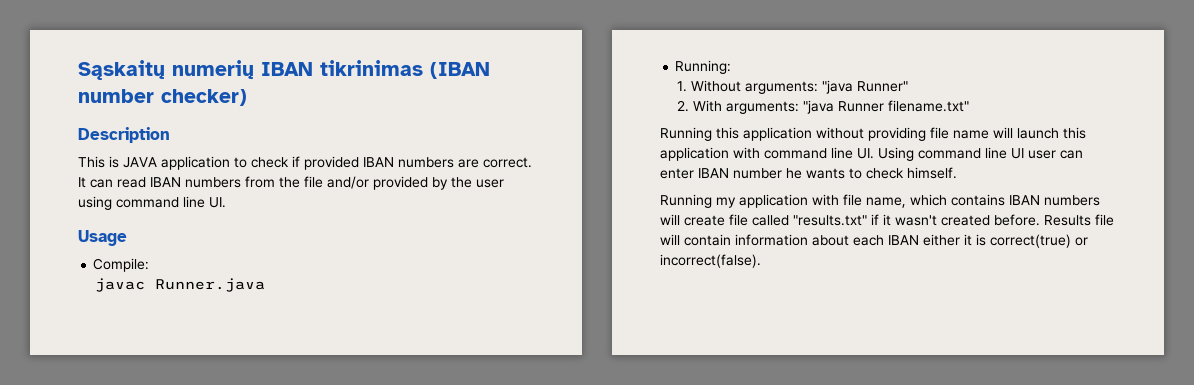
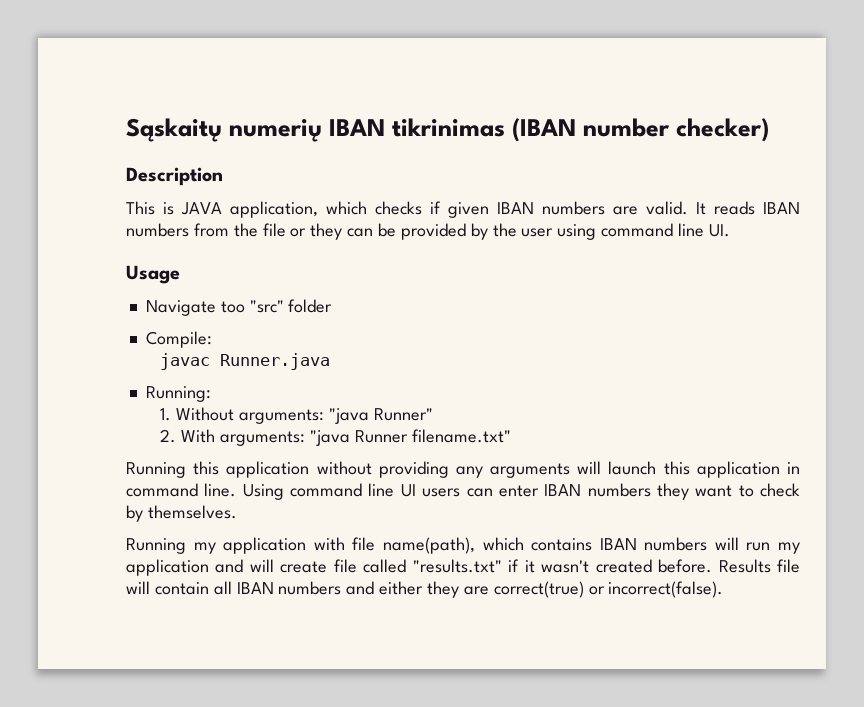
- This is JAVA application to check if provided IBAN numbers are correct. It can read IBAN numbers from the file and/or provided by the user using command line UI.
+ This is JAVA application, which checks if given IBAN numbers are valid. It reads IBAN numbers from the file or they can be provided by the user using command line UI.
+ Navigate too "src" folder
- Running this application without providing file name will launch this application with command line UI. Using command line UI user can enter IBAN number he wants to check himself.
+ Running this application without providing any arguments will launch this application in command line. Using command line UI users can enter IBAN numbers they want to check by themselves.
- Running my application with file name, which contains IBAN numbers will create file called "results.txt" if it wasn't created before.
+ Running my application with file name(path), which contains IBAN numbers will run my application and will create file called "results.txt" if it wasn't created before.
- Results file will contain information about each IBAN either it is correct(true) or incorrect(false).
+ Results file will contain all IBAN numbers and either they are correct(true) or incorrect(false).

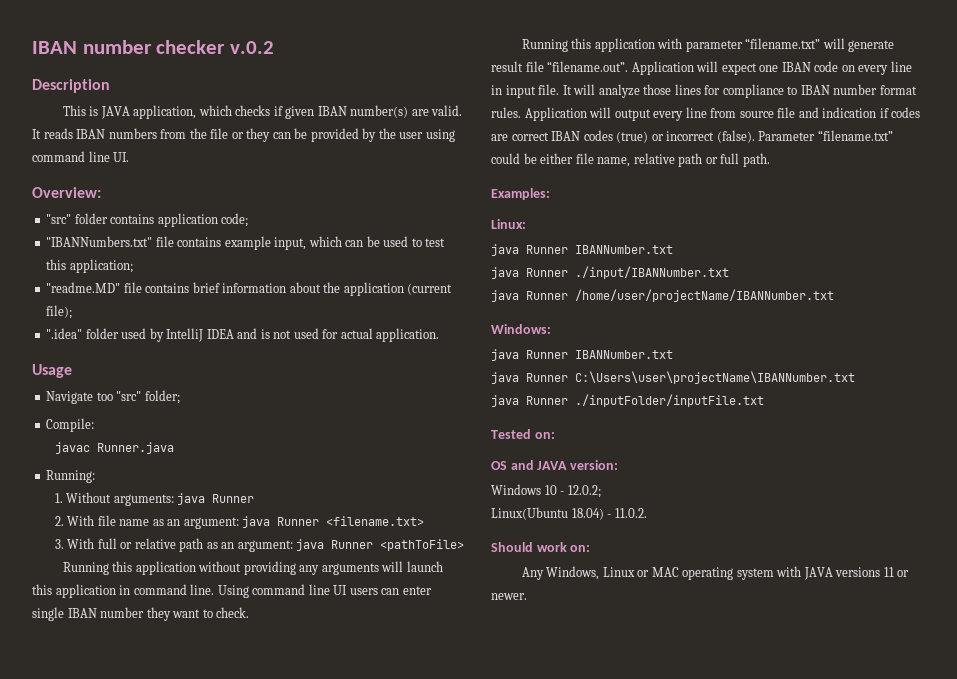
- Sąskaitų numerių IBAN tikrinimas (IBAN number checker)
+ IBAN number checker v.0.2
- This is JAVA application, which checks if given IBAN numbers are valid.
+ This is JAVA application, which checks if given IBAN number(s) are valid.
+ Overview:
+ "src" folder contains application code;
+ "IBANNumbers.txt" file contains example input, which can be used to test this application;
+ "readme.MD" file contains brief information about the application (current file);
+ ".idea" folder used by IntelliJ IDEA and is not used for actual application.
- Navigate too "src" folder
+ Navigate too "src" folder;
- 1. Without arguments: "java Runner"
+ 1. Without arguments: java Runner
- 2. With arguments: "java Runner filename.txt"
+ 2. With file name as an argument: java Runner <filename.txt>
+ 3. With full or relative path as an argument: java Runner <pathToFile>
- Using command line UI users can enter IBAN numbers they want to check by themselves.
- Running my application with file name(path), which contains IBAN numbers will run my application and will create file called "results.txt" if it wasn't created before. Results file will contain all IBAN numbers and either they are correct(true) or incorrect(false).
+ Using command line UI users can enter single IBAN number they want to check.
+ Running this application with parameter “filename.txt” will generate result file “filename.out”. Application will expect one IBAN code on every line in input file. It will analyze those lines for compliance to IBAN number format rules. Application will output every line from source file and indication if codes are correct IBAN codes (true) or incorrect (false). Parameter “filename.txt” could be either file name, relative path or full path.
+ Examples:
+ Linux:
+ java Runner IBANNumber.txt
+ java Runner ./input/IBANNumber.txt
+ java Runner /home/user/projectName/IBANNumber.txt
+ Windows:
+ java Runner IBANNumber.txt
+ java Runner C:\Users\user\projectName\IBANNumber.txt
+ java Runner ./inputFolder/inputFile.txt
+ Tested on:
+ OS and JAVA version:
+ Windows 10 - 12.0.2;
+ Linux(Ubuntu 18.04) - 11.0.2.
+ Should work on:
+ Any Windows, Linux or MAC operating system with JAVA versions 11 or newer.

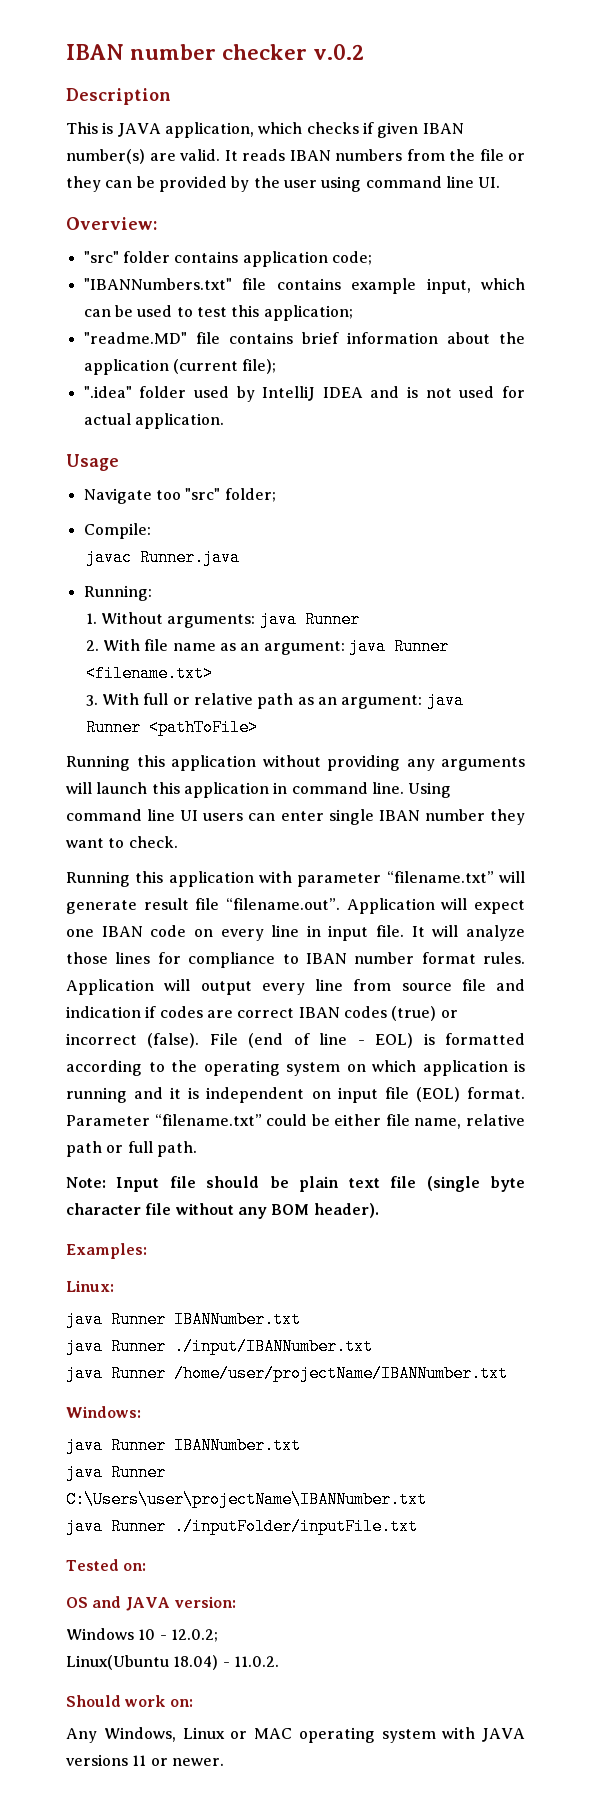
+ File (end of line - EOL) is formatted according to the operating system on which application is running and it is independent on input file (EOL) format.
+ Note: Input file should be plain text file (single byte character file without any BOM header).

